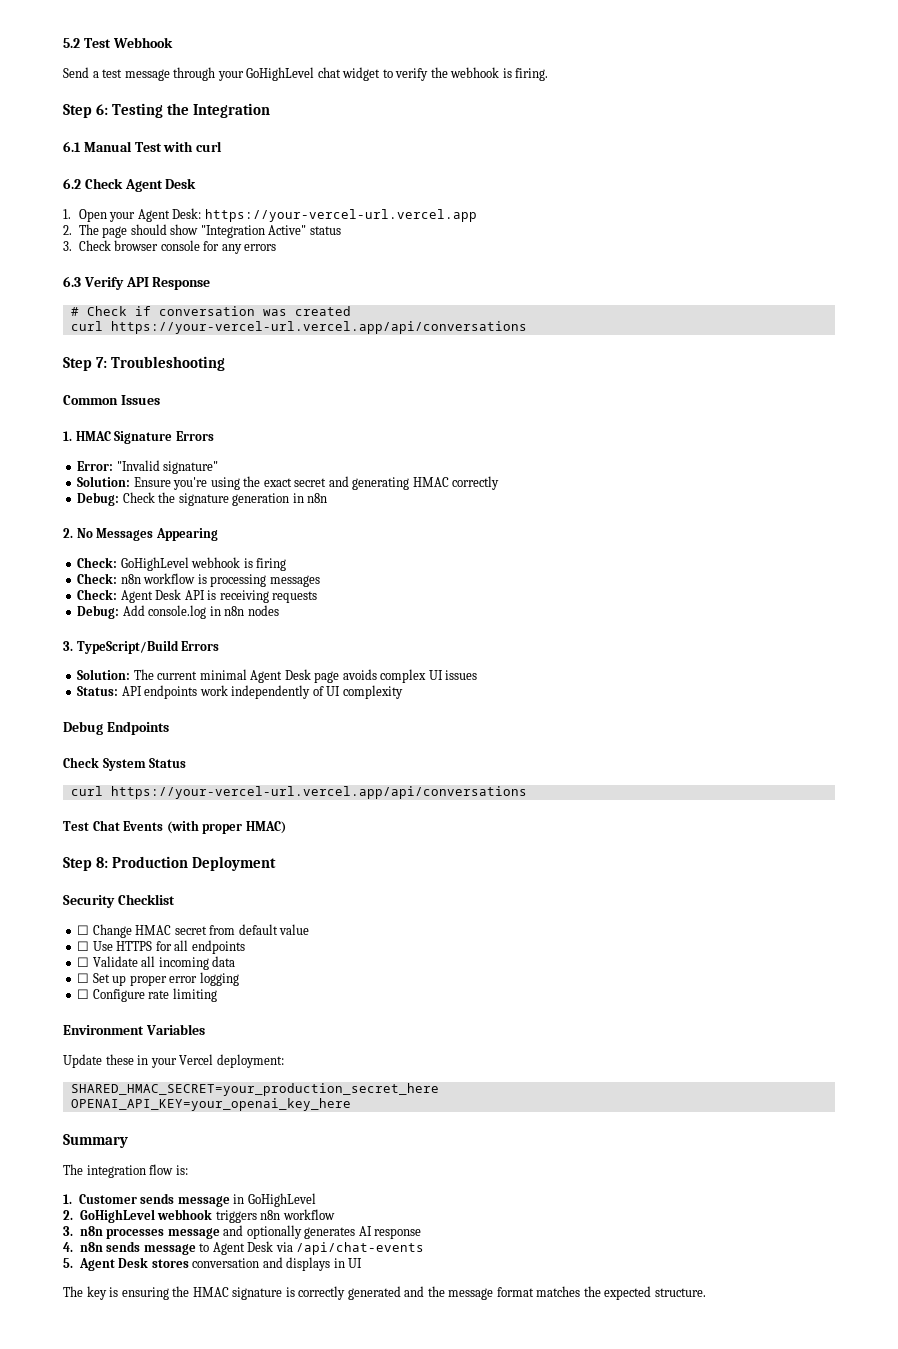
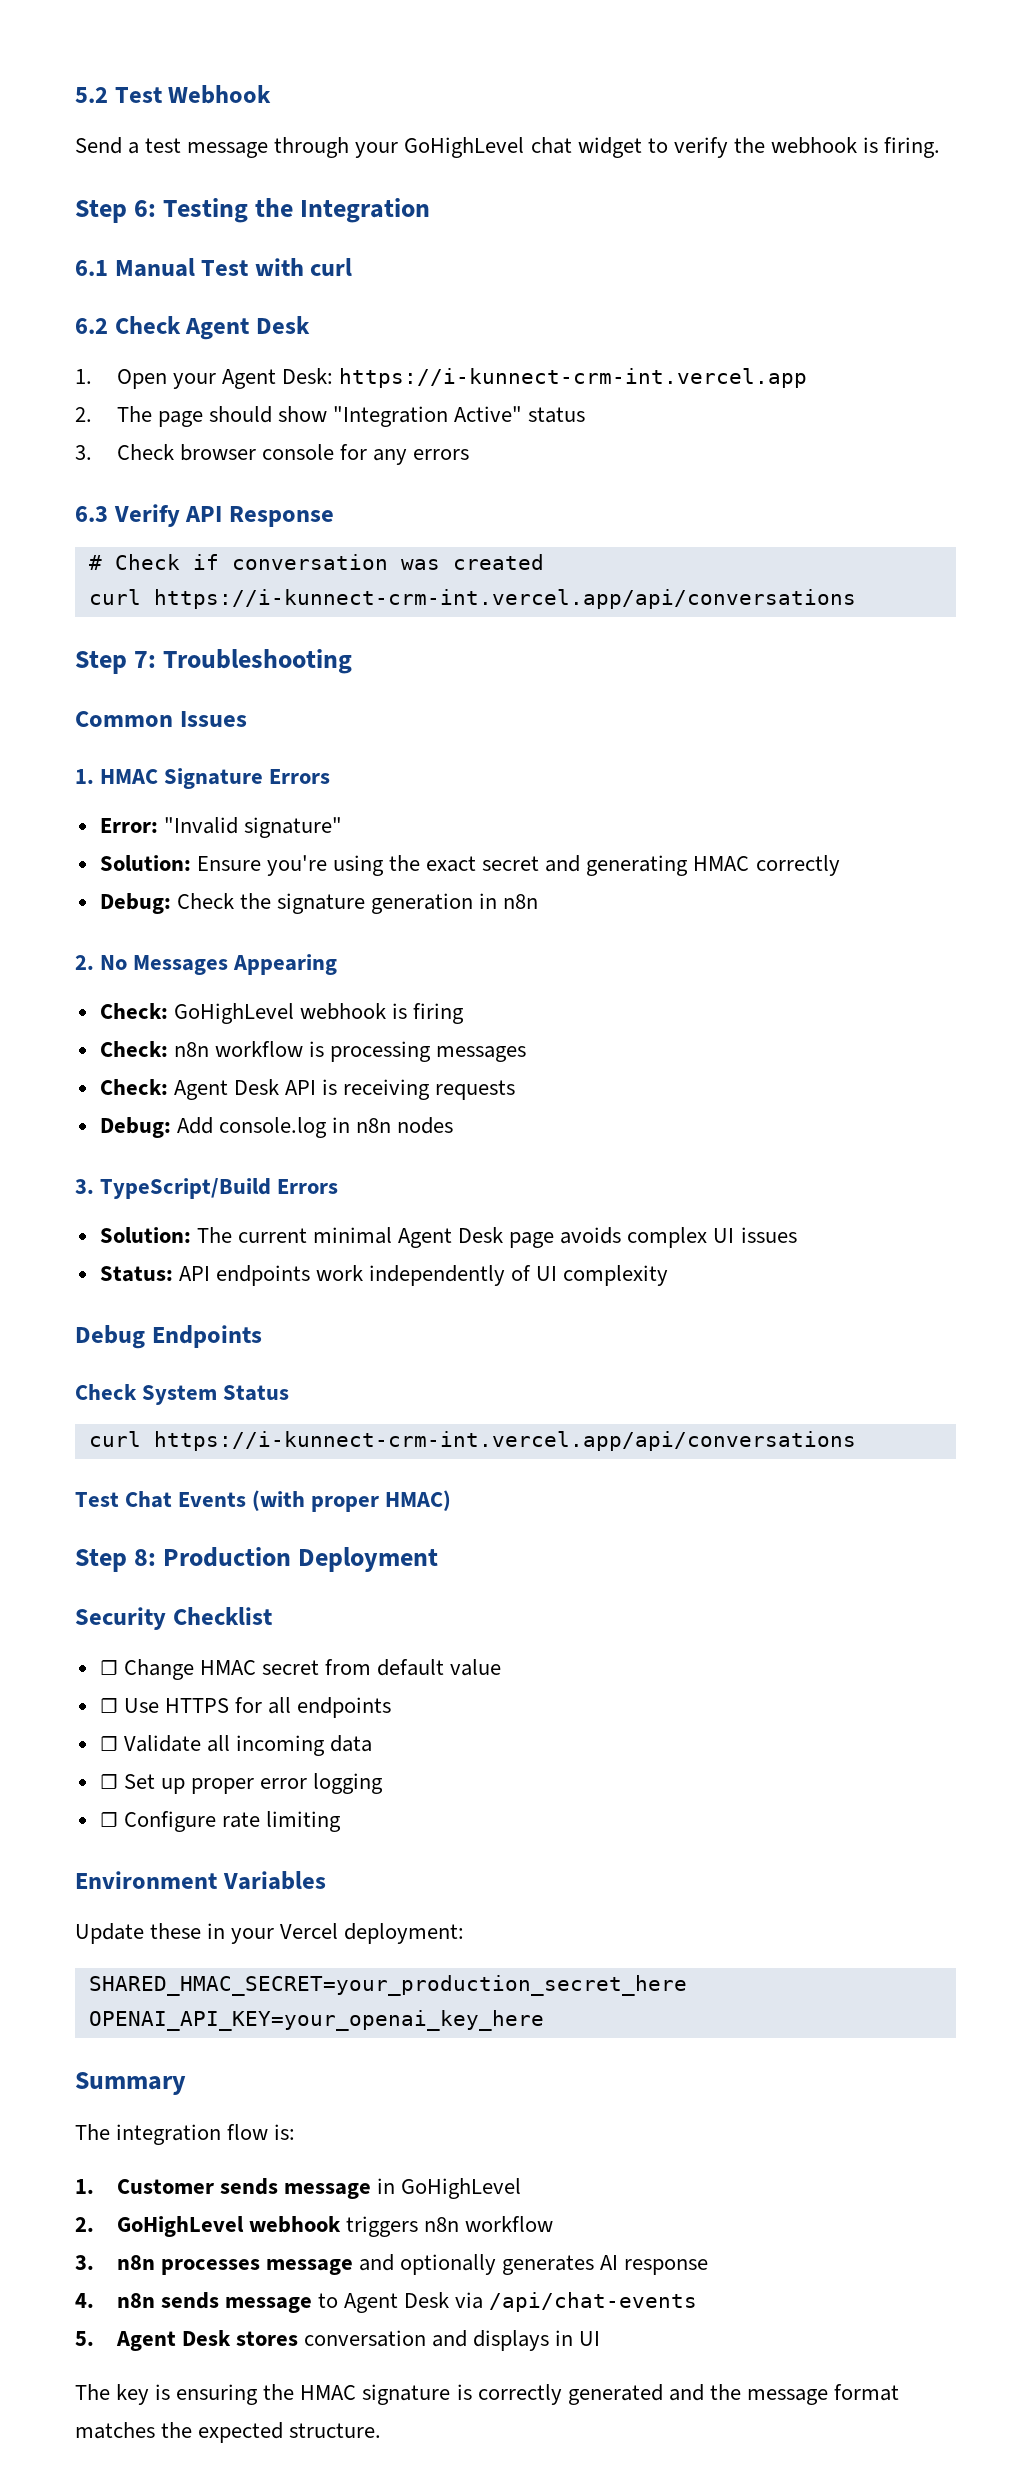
- 1. Open your Agent Desk: https://your-vercel-url.vercel.app
+ 1. Open your Agent Desk: https://i-kunnect-crm-int.vercel.app
  # Check if conversation was created
- curl https://your-vercel-url.vercel.app/api/conversations
+ curl https://i-kunnect-crm-int.vercel.app/api/conversations
  Check System Status
- curl https://your-vercel-url.vercel.app/api/conversations
+ curl https://i-kunnect-crm-int.vercel.app/api/conversations

